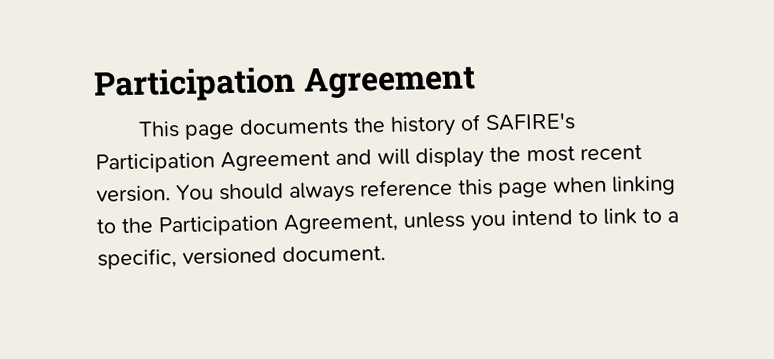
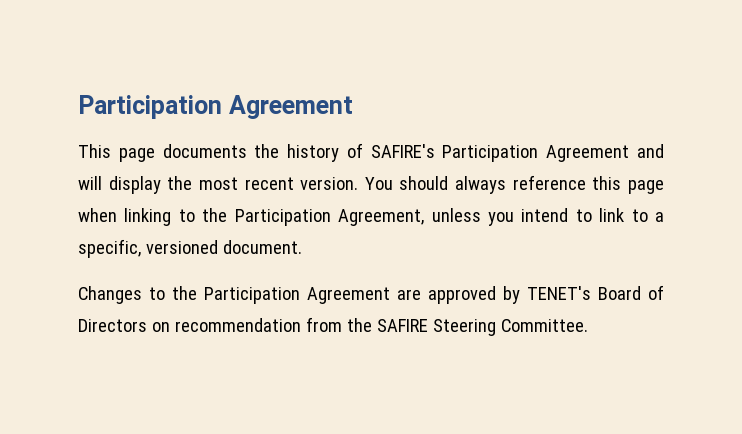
+ Changes to the Participation Agreement are approved by TENET's Board of Directors on recommendation from the SAFIRE Steering Committee.

